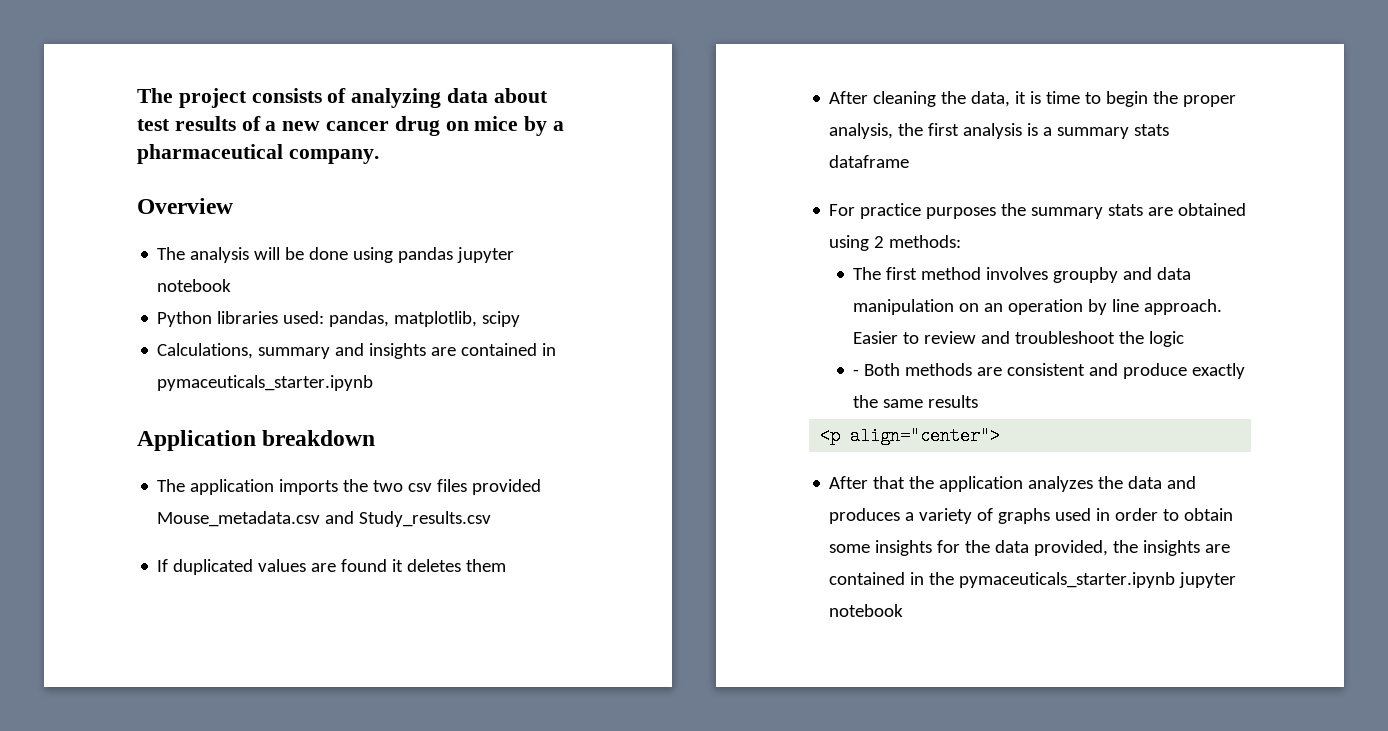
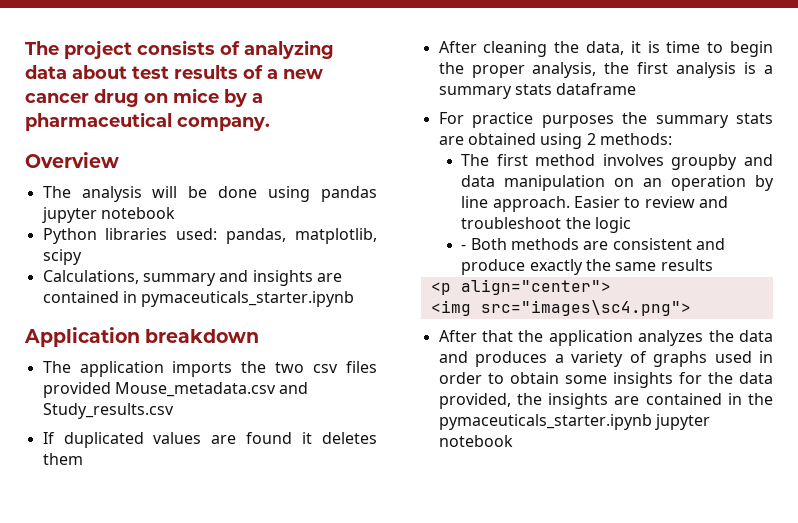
+ <img src="images\sc4.png">

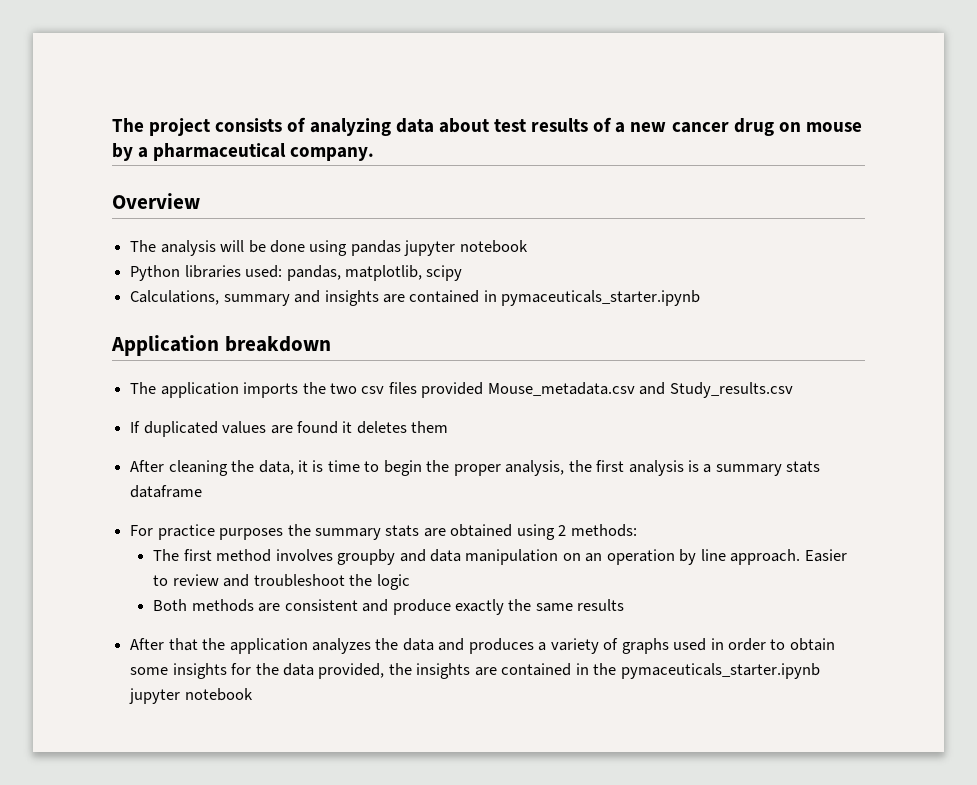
- The project consists of analyzing data about test results of a new cancer drug on mice by a pharmaceutical company.
+ The project consists of analyzing data about test results of a new cancer drug on mouse by a pharmaceutical company.
- - Both methods are consistent and produce exactly the same results
+ Both methods are consistent and produce exactly the same results
- <p align="center">
- <img src="images\sc4.png">

